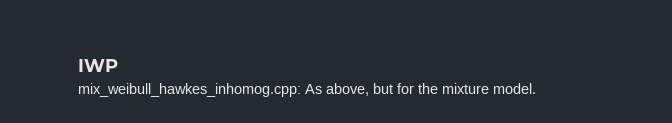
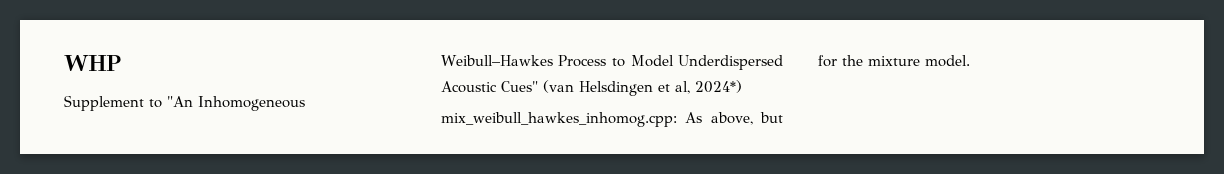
- IWP
+ WHP
+ Supplement to "An Inhomogeneous Weibull–Hawkes Process to Model Underdispersed Acoustic Cues" (van Helsdingen et al, 2024*)

